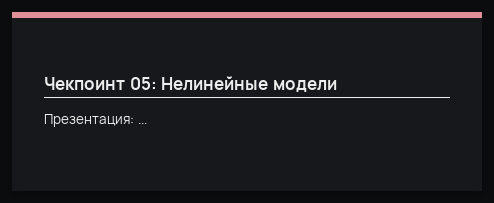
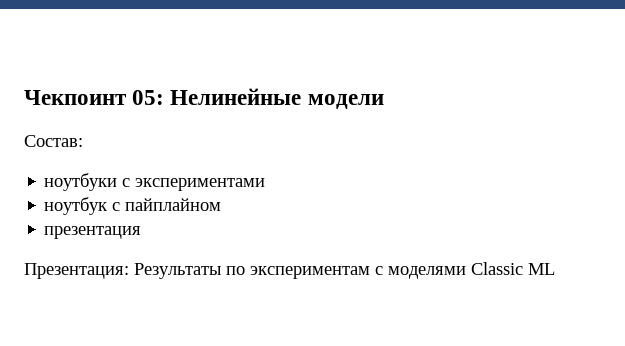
- Презентация: ...
+ Состав:
+ ноутбуки с экспериментами
+ ноутбук с пайплайном
+ презентация
+ Презентация: Результаты по экспериментам с моделями Classic ML

